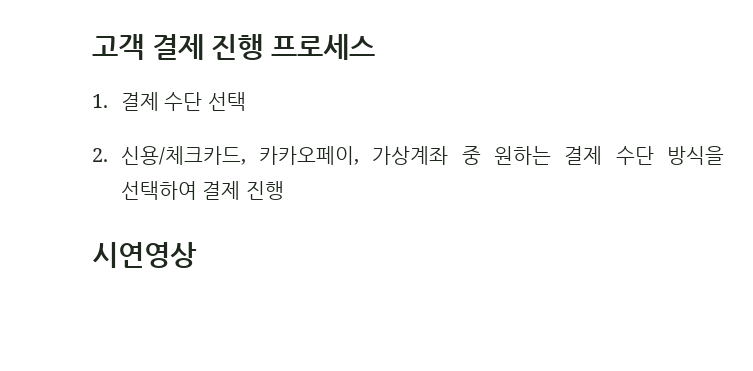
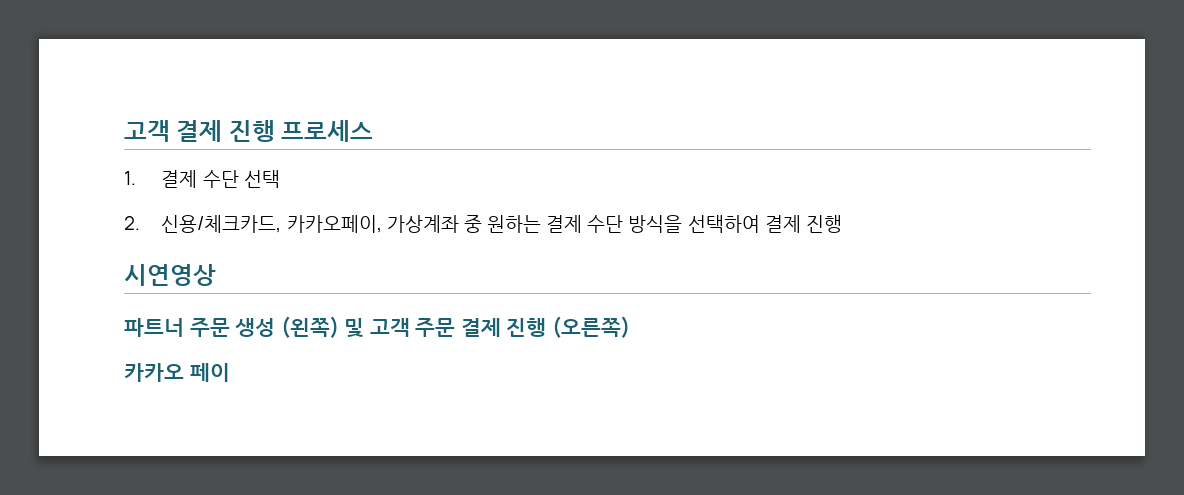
+ 파트너 주문 생성 (왼쪽) 및 고객 주문 결제 진행 (오른쪽)
+ 카카오 페이

